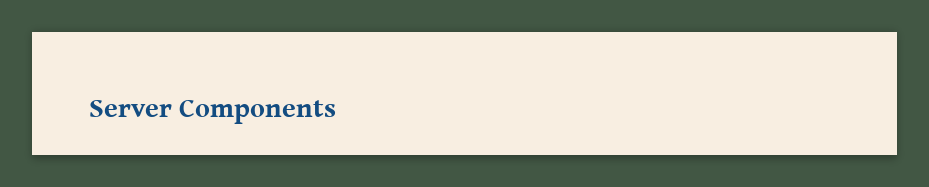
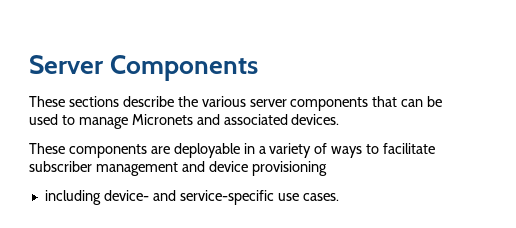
+ These sections describe the various server components that can be used to manage Micronets and associated devices.
+ These components are deployable in a variety of ways to facilitate subscriber management and device provisioning
+ including device- and service-specific use cases.

